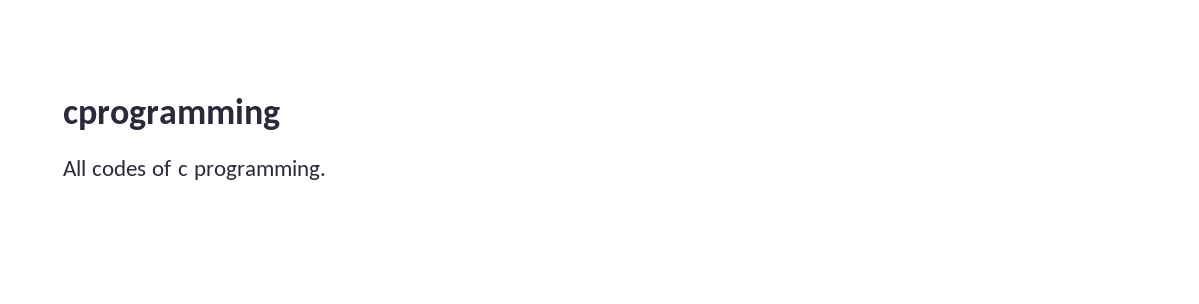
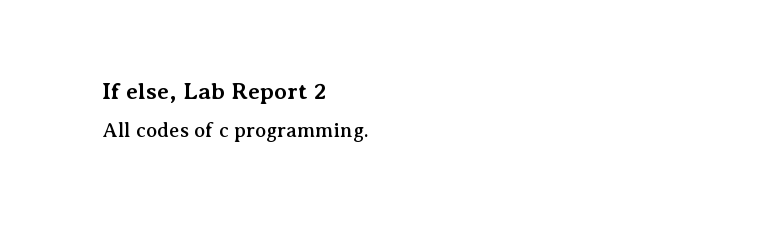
- cprogramming
+ If else, Lab Report 2

